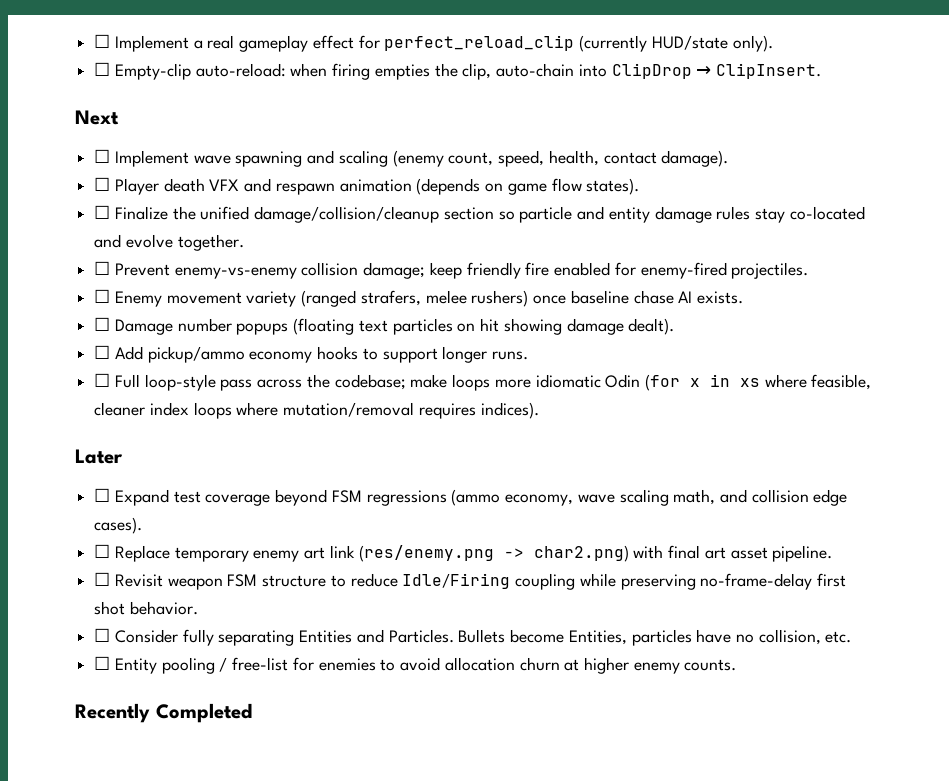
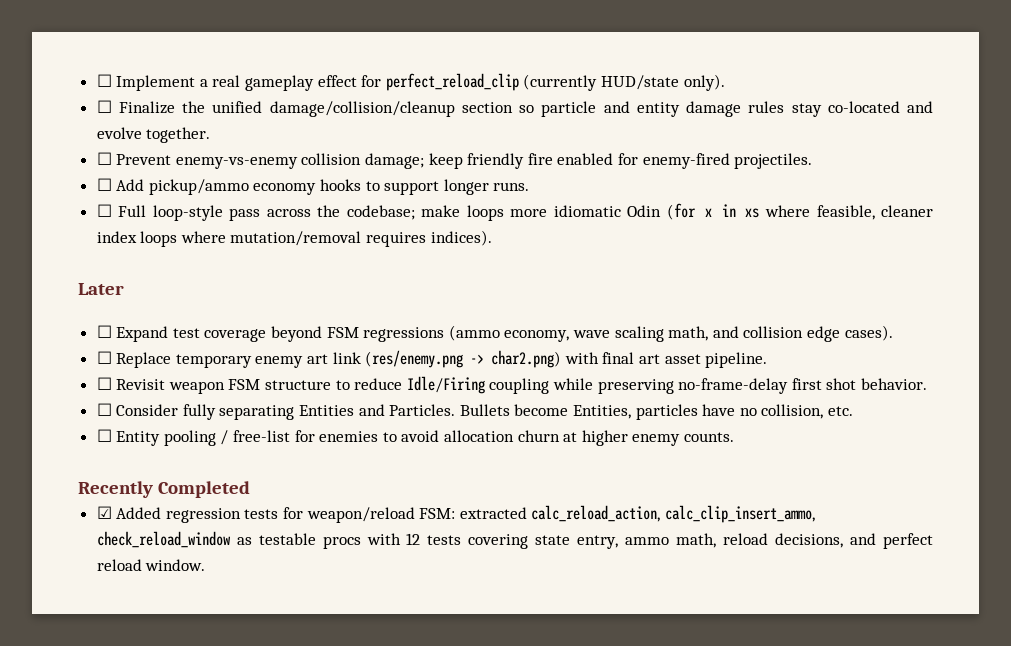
- ☐ Empty-clip auto-reload: when firing empties the clip, auto-chain into ClipDrop → ClipInsert.
- Next
- ☐ Implement wave spawning and scaling (enemy count, speed, health, contact damage).
- ☐ Player death VFX and respawn animation (depends on game flow states).
- ☐ Enemy movement variety (ranged strafers, melee rushers) once baseline chase AI exists.
- ☐ Damage number popups (floating text particles on hit showing damage dealt).
+ ☑ Added regression tests for weapon/reload FSM: extracted calc_reload_action, calc_clip_insert_ammo, check_reload_window as testable procs with 12 tests covering state entry, ammo math, reload decisions, and perfect reload window.

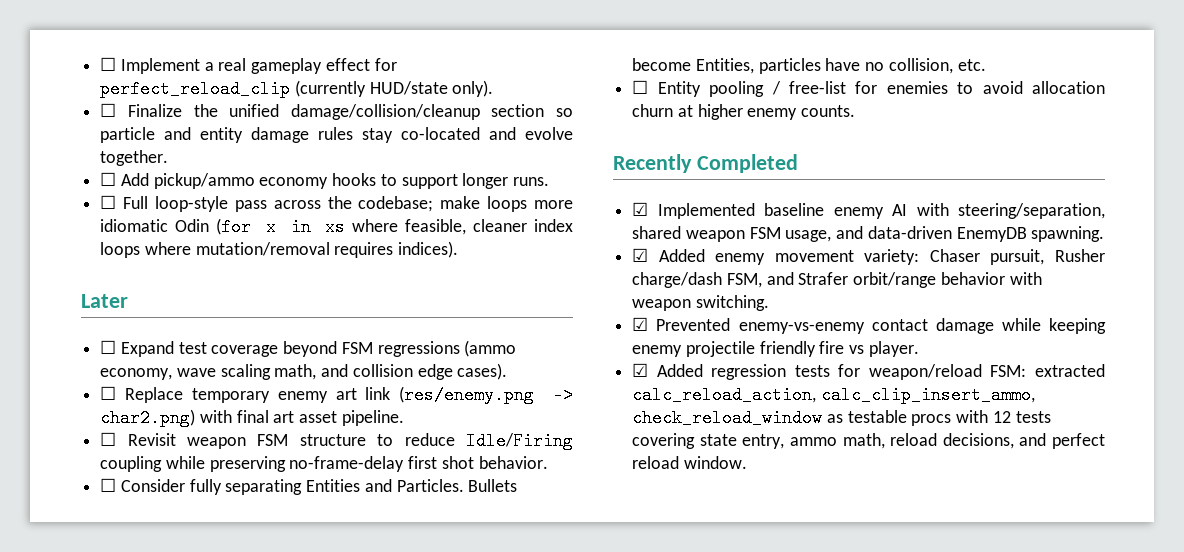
- ☐ Prevent enemy-vs-enemy collision damage; keep friendly fire enabled for enemy-fired projectiles.
+ ☑ Implemented baseline enemy AI with steering/separation, shared weapon FSM usage, and data-driven EnemyDB spawning.
+ ☑ Added enemy movement variety: Chaser pursuit, Rusher charge/dash FSM, and Strafer orbit/range behavior with weapon switching.
+ ☑ Prevented enemy-vs-enemy contact damage while keeping enemy projectile friendly fire vs player.

